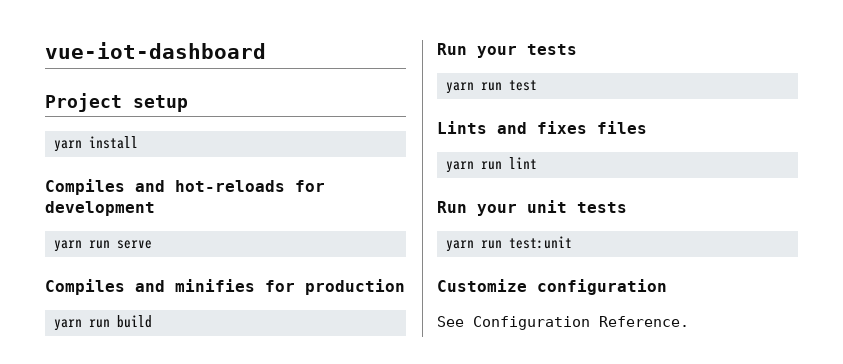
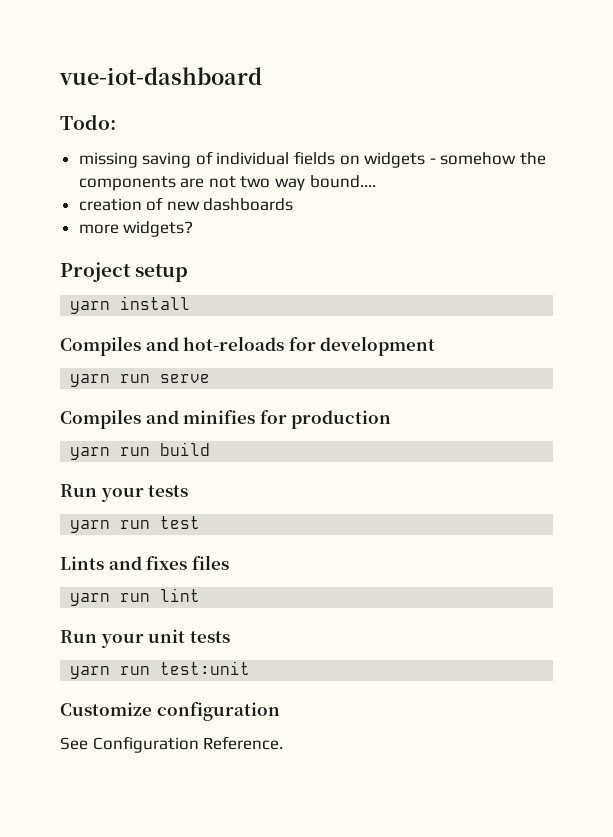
+ Todo:
+ missing saving of individual fields on widgets - somehow the components are not two way bound....
+ creation of new dashboards
+ more widgets?

